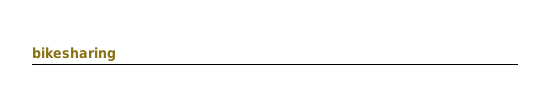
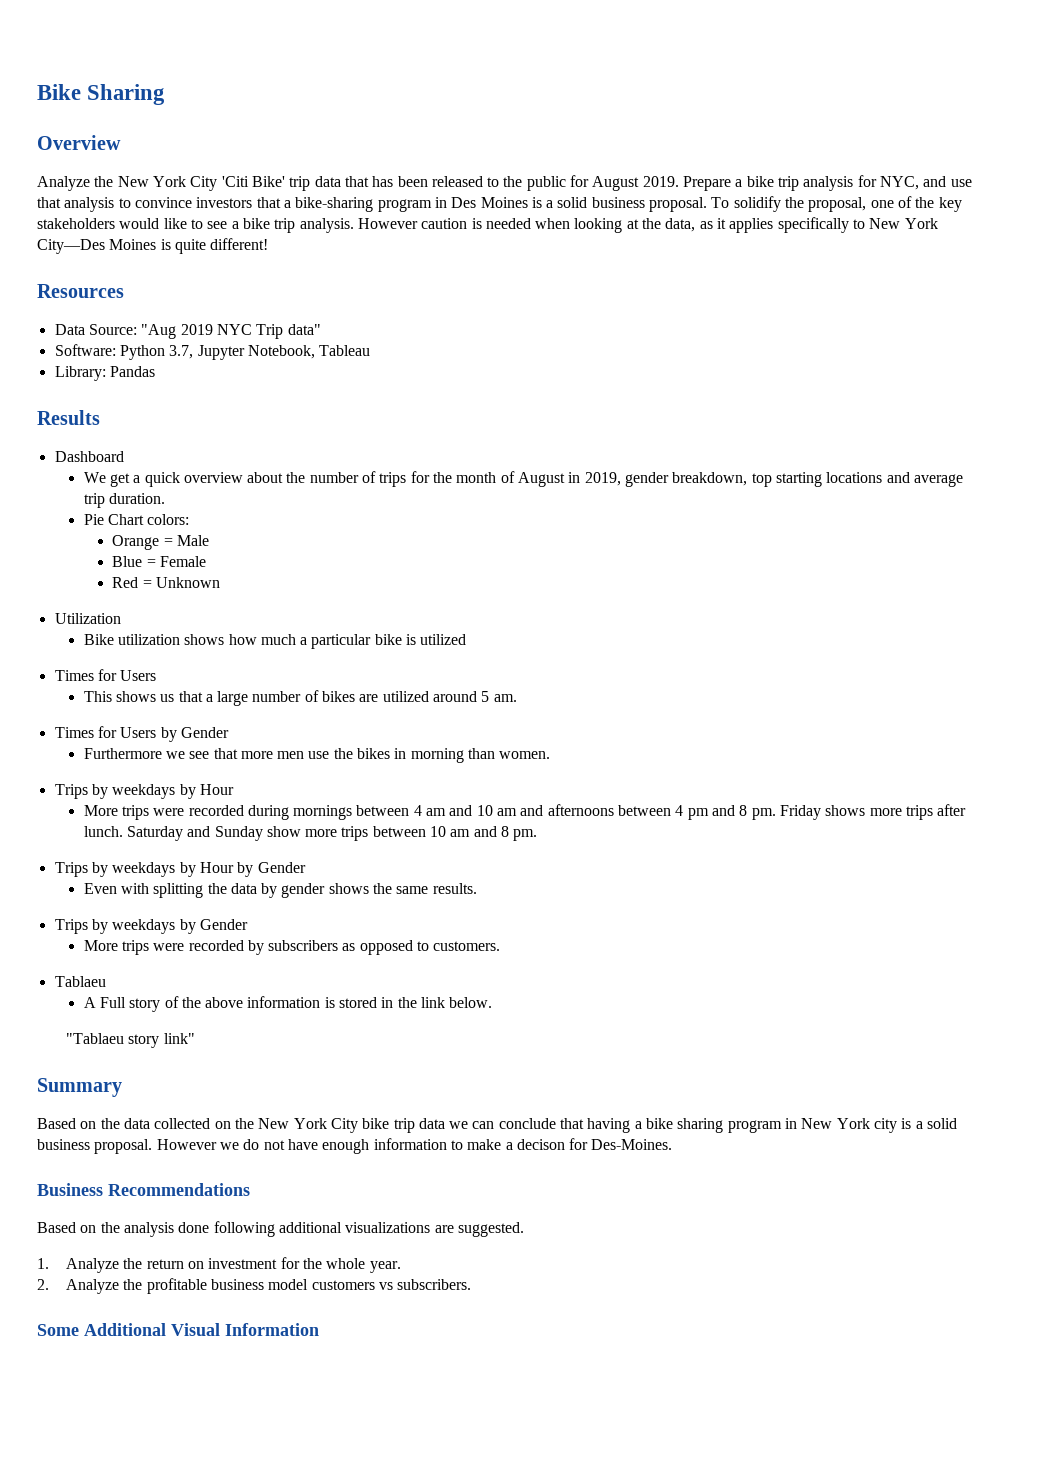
- bikesharing
+ Bike Sharing
+ Overview
+ Analyze the New York City 'Citi Bike' trip data that has been released to the public for August 2019. Prepare a bike trip analysis for NYC, and use that analysis to convince investors that a bike-sharing program in Des Moines is a solid business proposal. To solidify the proposal, one of the key stakeholders would like to see a bike trip analysis. However caution is needed when looking at the data, as it applies specifically to New York City—Des Moines is quite different!
+ Resources
+ Data Source: "Aug 2019 NYC Trip data"
+ Software: Python 3.7, Jupyter Notebook, Tableau
+ Library: Pandas
+ Results
+ Dashboard
+ We get a quick overview about the number of trips for the month of August in 2019, gender breakdown, top starting locations and average trip duration.
+ Pie Chart colors:
+ Orange = Male
+ Blue = Female
+ Red = Unknown
+ Utilization
+ Bike utilization shows how much a particular bike is utilized
+ Times for Users
+ This shows us that a large number of bikes are utilized around 5 am.
+ Times for Users by Gender
+ Furthermore we see that more men use the bikes in morning than women.
+ Trips by weekdays by Hour
+ More trips were recorded during mornings between 4 am and 10 am and afternoons between 4 pm and 8 pm. Friday shows more trips after lunch. Saturday and Sunday show more trips between 10 am and 8 pm.
+ Trips by weekdays by Hour by Gender
+ Even with splitting the data by gender shows the same results.
+ Trips by weekdays by Gender
+ More trips were recorded by subscribers as opposed to customers.
+ Tablaeu
+ A Full story of the above information is stored in the link below.
+ "Tablaeu story link"
+ Summary
+ Based on the data collected on the New York City bike trip data we can conclude that having a bike sharing program in New York city is a solid business proposal. However we do not have enough information to make a decison for Des-Moines.
+ Business Recommendations
+ Based on the analysis done following additional visualizations are suggested.
+ 1. Analyze the return on investment for the whole year.
+ 2. Analyze the profitable business model customers vs subscribers.
+ Some Additional Visual Information

